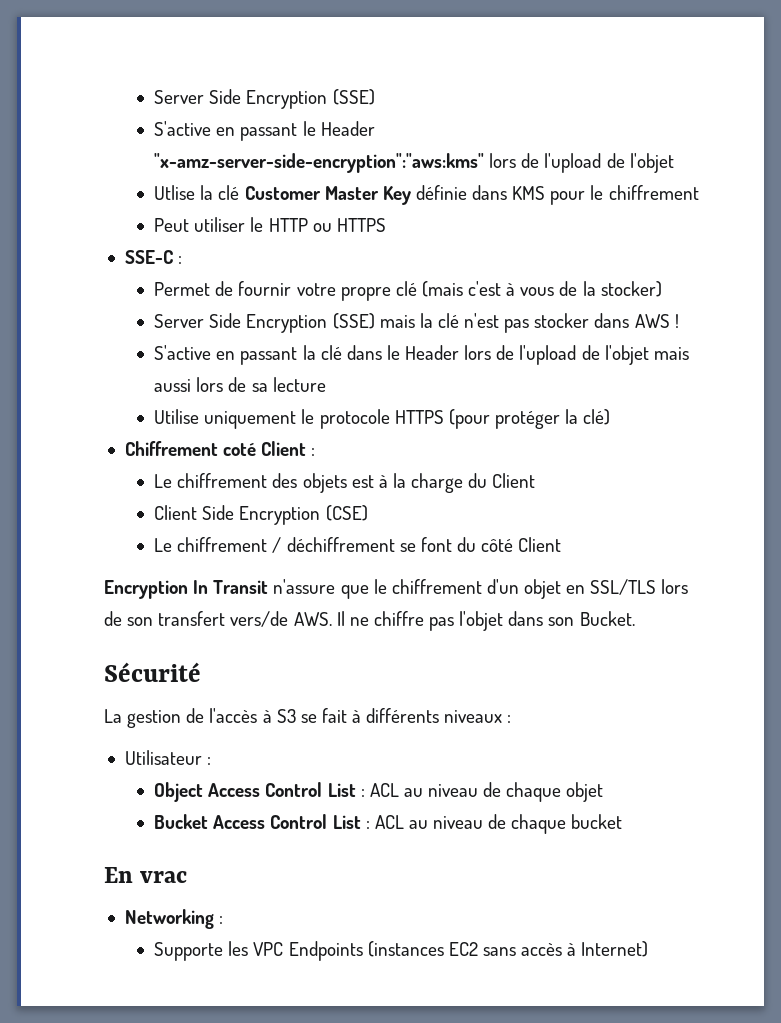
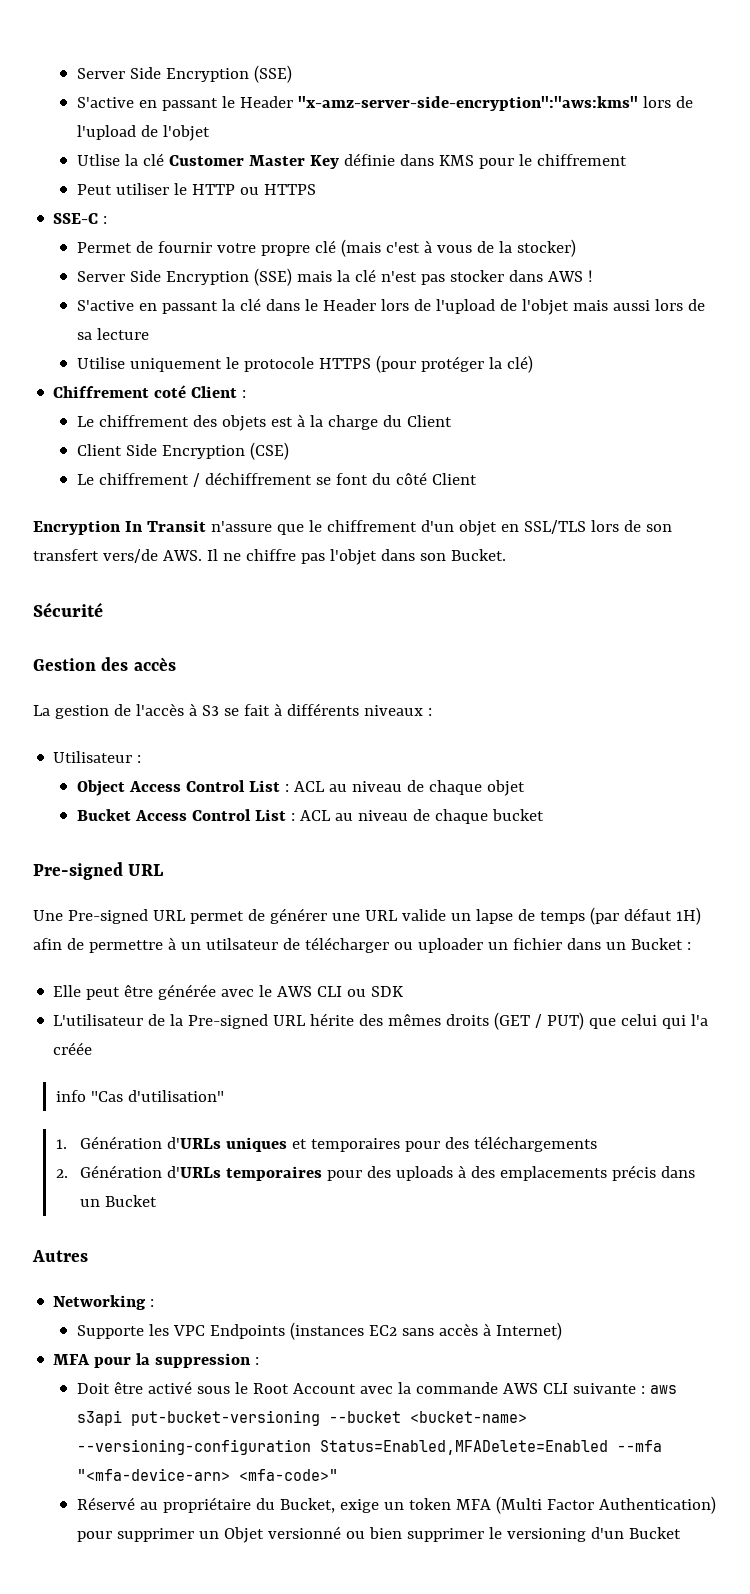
+ Gestion des accès
  Bucket Access Control List : ACL au niveau de chaque bucket
- En vrac
+ Pre-signed URL
+ Une Pre-signed URL permet de générer une URL valide un lapse de temps (par défaut 1H) afin de permettre à un utilsateur de télécharger ou uploader un fichier dans un Bucket :
+ Elle peut être générée avec le AWS CLI ou SDK
+ L'utilisateur de la Pre-signed URL hérite des mêmes droits (GET / PUT) que celui qui l'a créée
+ info "Cas d'utilisation"
+ 1. Génération d'URLs uniques et temporaires pour des téléchargements
+ 2. Génération d'URLs temporaires pour des uploads à des emplacements précis dans un Bucket
+ Autres
+ MFA pour la suppression :
+ Doit être activé sous le Root Account avec la commande AWS CLI suivante : aws s3api put-bucket-versioning --bucket <bucket-name> --versioning-configuration Status=Enabled,MFADelete=Enabled --mfa "<mfa-device-arn> <mfa-code>"
+ Réservé au propriétaire du Bucket, exige un token MFA (Multi Factor Authentication) pour supprimer un Objet versionné ou bien supprimer le versioning d'un Bucket

